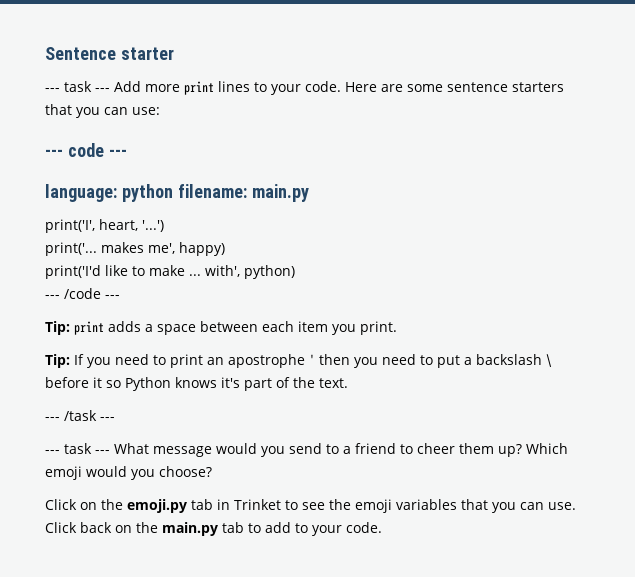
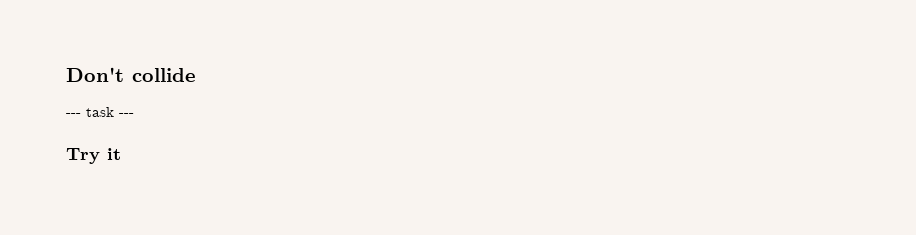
- Sentence starter
- --- task --- Add more print lines to your code. Here are some sentence starters that you can use:
- --- code ---
- language: python filename: main.py
- print('I', heart, '...')
- print('... makes me', happy)
- print('I'd like to make ... with', python)
- --- /code ---
- Tip: print adds a space between each item you print.
- Tip: If you need to print an apostrophe ' then you need to put a backslash \ before it so Python knows it's part of the text.
- --- /task ---
- --- task --- What message would you send to a friend to cheer them up? Which emoji would you choose?
- Click on the emoji.py tab in Trinket to see the emoji variables that you can use. Click back on the main.py tab to add to your code.
+ Don't collide
+ --- task ---
+ Try it

